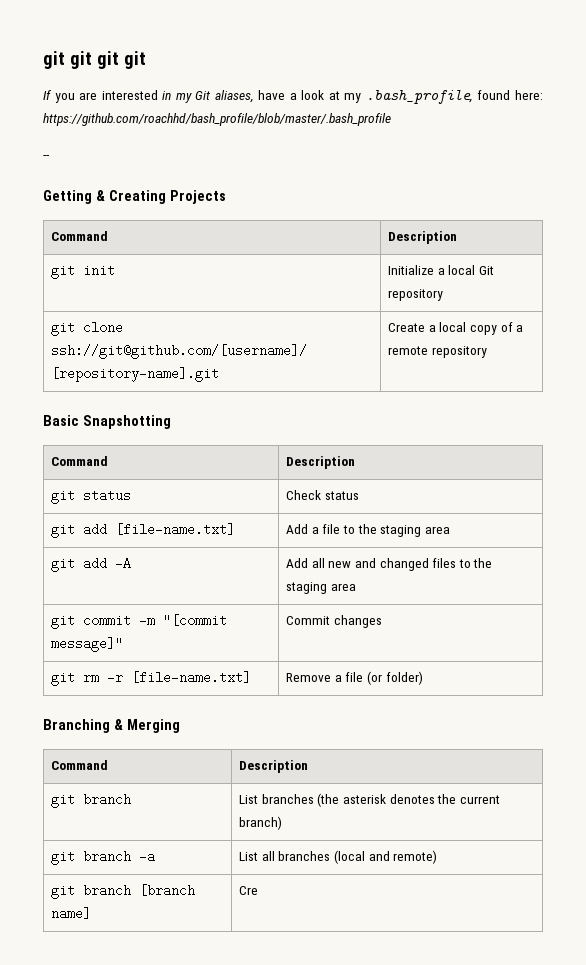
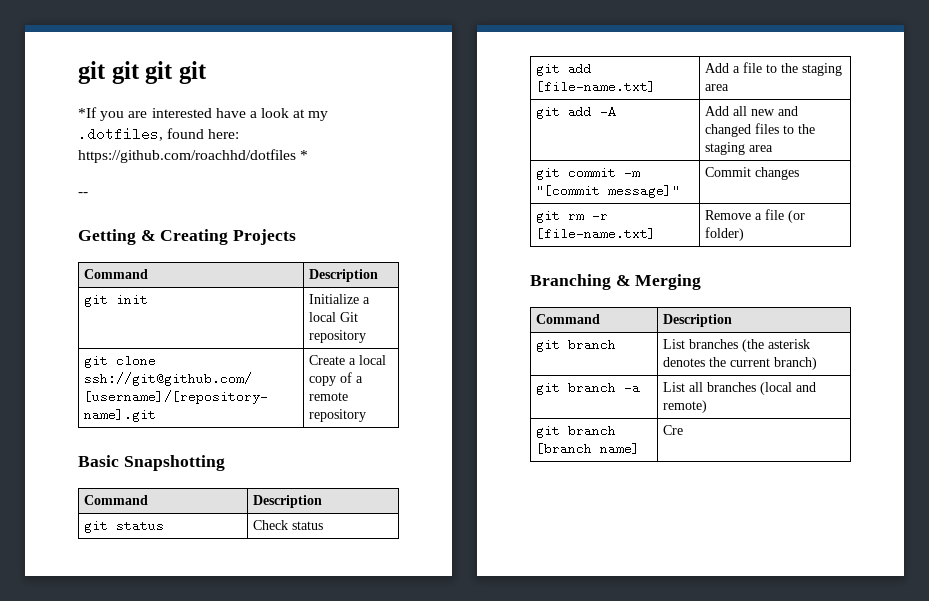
- If you are interested in my Git aliases, have a look at my .bash_profile, found here: https://github.com/roachhd/bash_profile/blob/master/.bash_profile
+ *If you are interested have a look at my .dotfiles, found here: https://github.com/roachhd/dotfiles *

